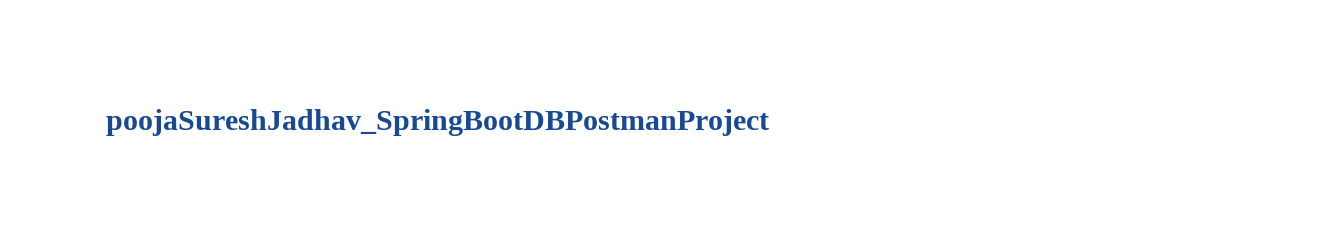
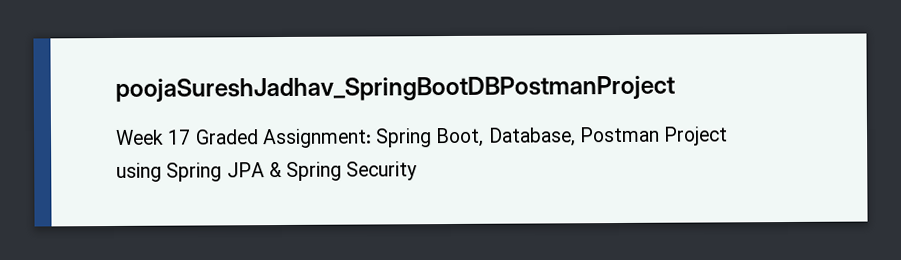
+ Week 17 Graded Assignment: Spring Boot, Database, Postman Project using Spring JPA & Spring Security

